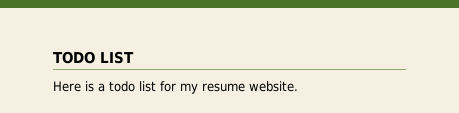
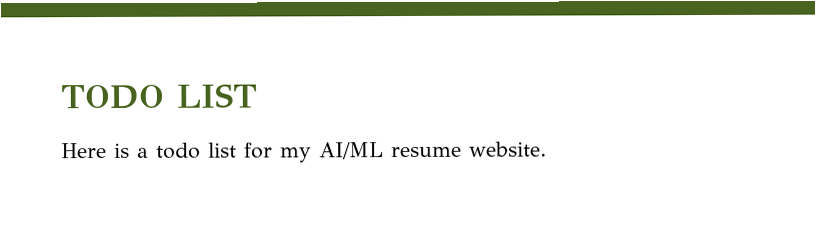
- Here is a todo list for my resume website.
+ Here is a todo list for my AI/ML resume website.

